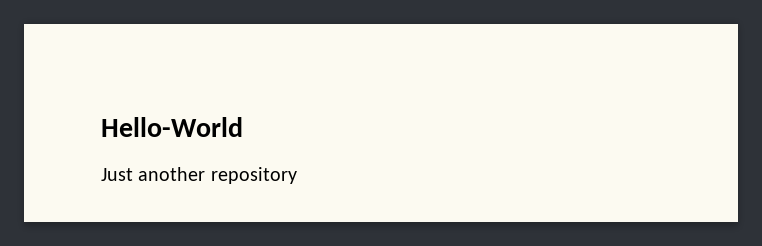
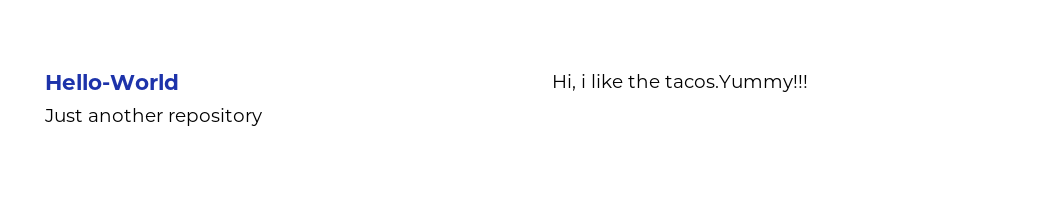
+ Hi, i like the tacos.Yummy!!!

